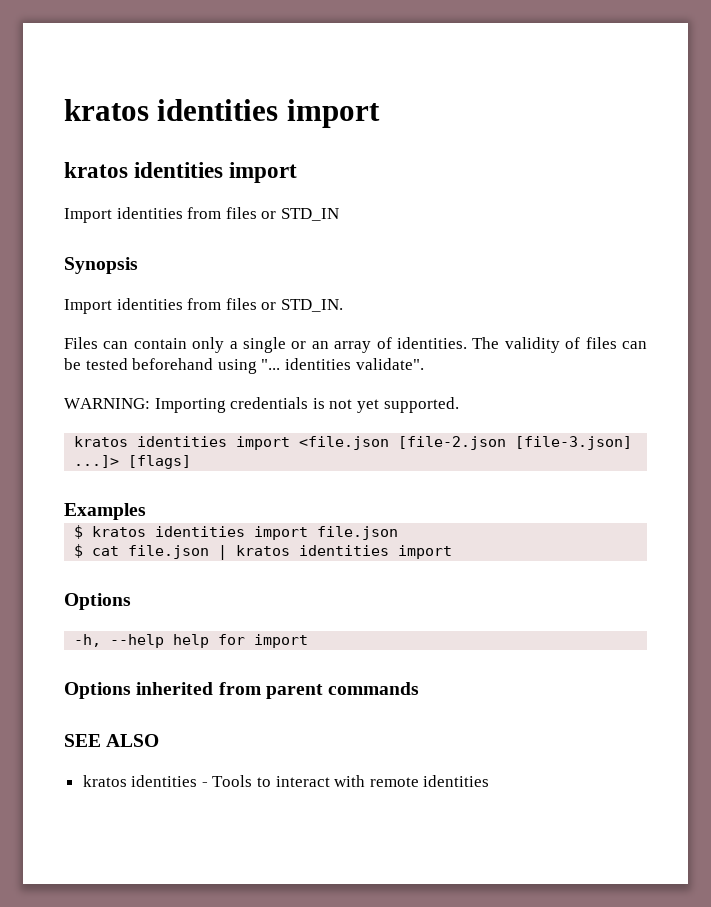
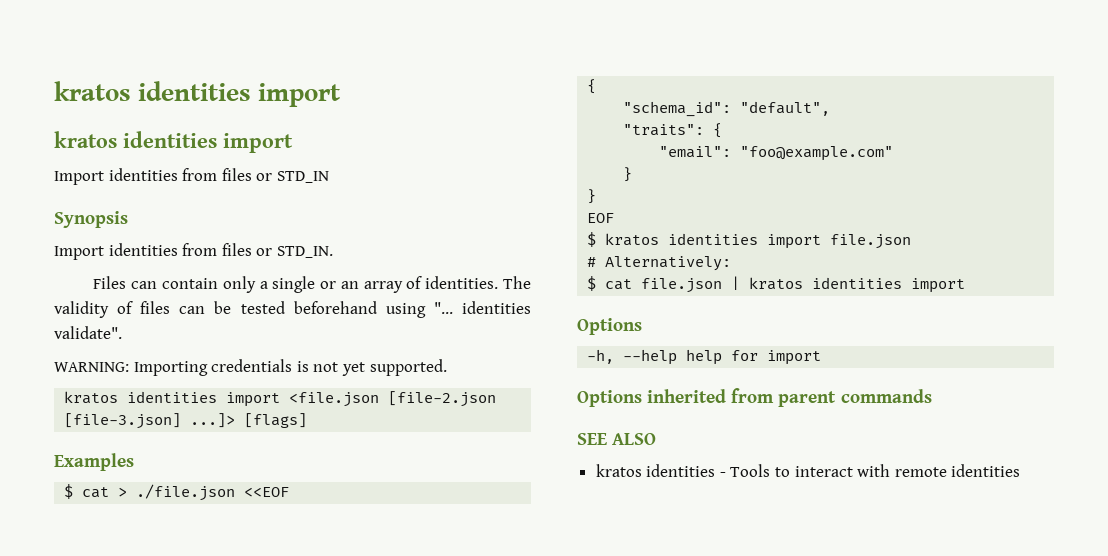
+ $ cat > ./file.json <<EOF
+ {
+ "schema_id": "default",
+ "traits": {
+ "email": "foo@example.com"
+ }
+ }
+ EOF
+ # Alternatively:

